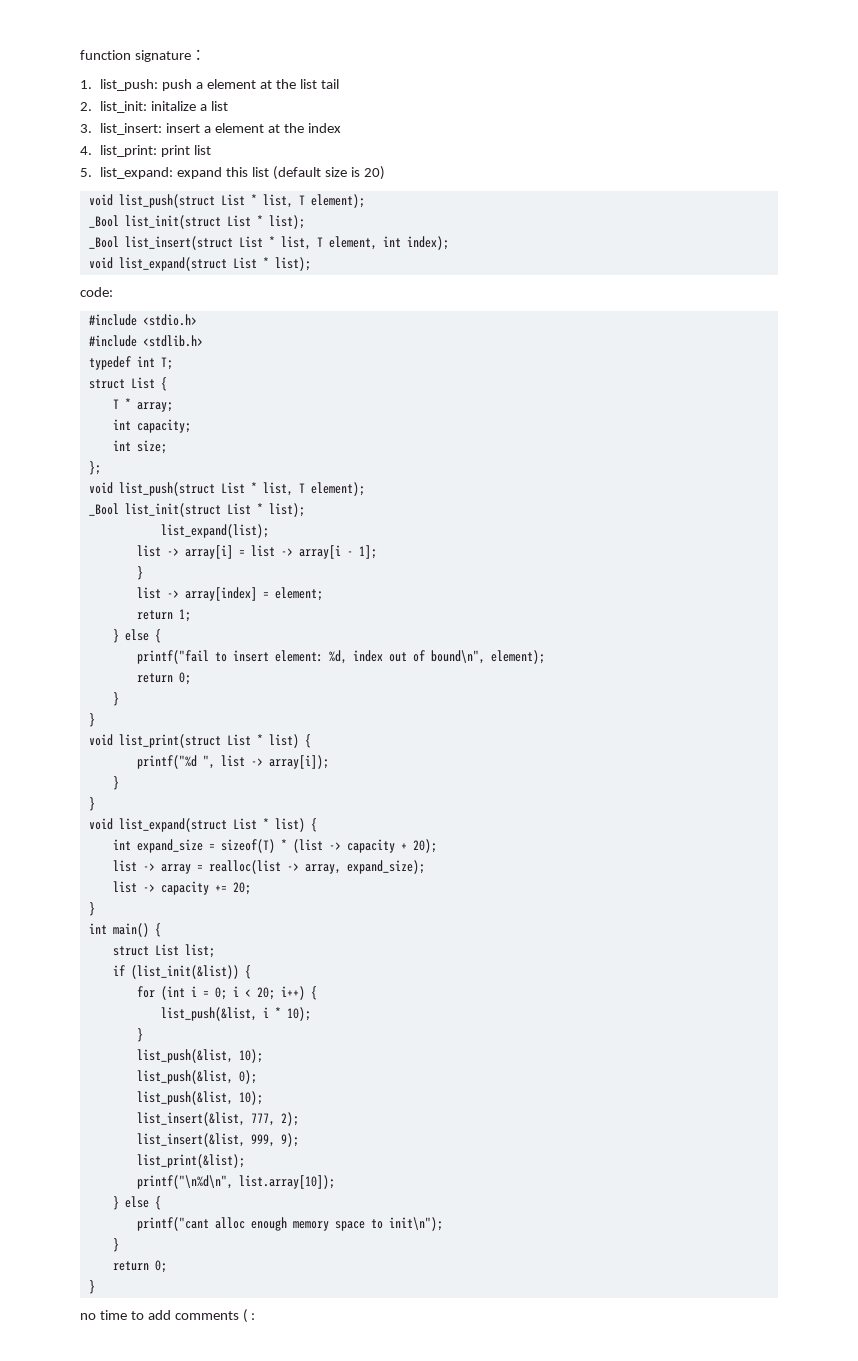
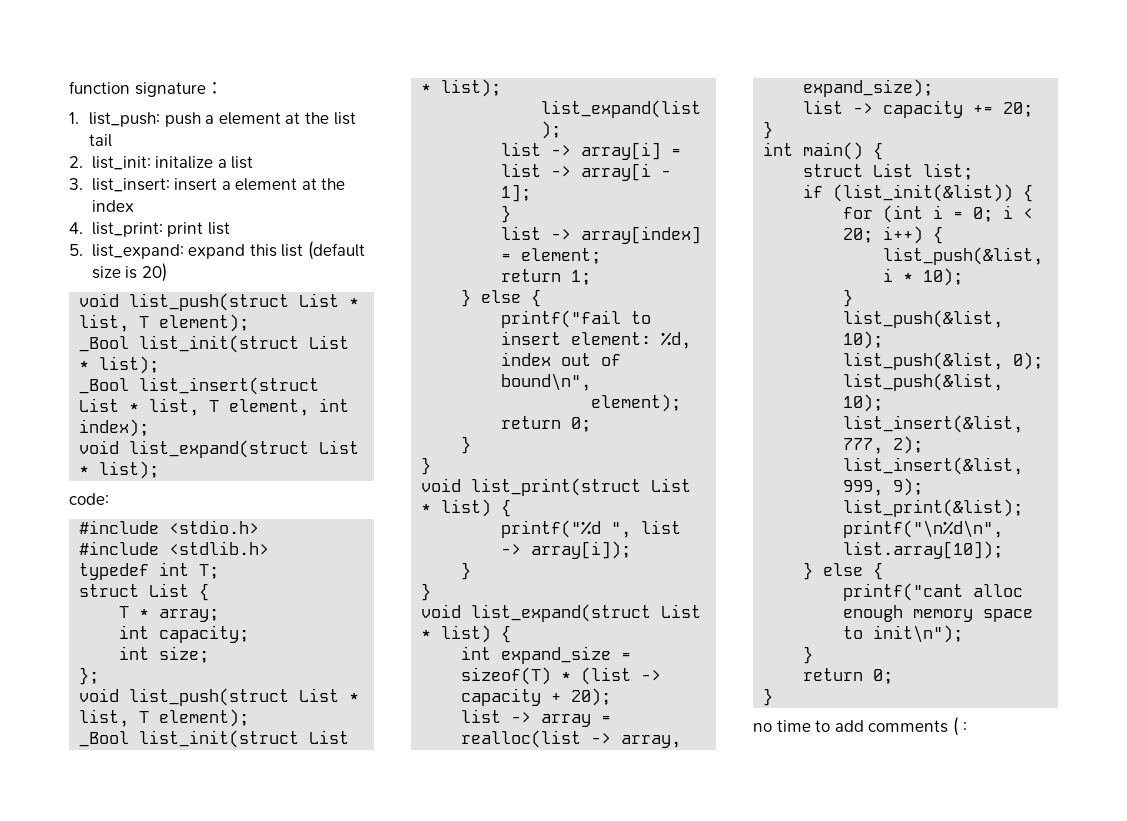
- printf("fail to insert element: %d, index out of bound\n", element);
+ printf("fail to insert element: %d, index out of bound\n",
+ element);

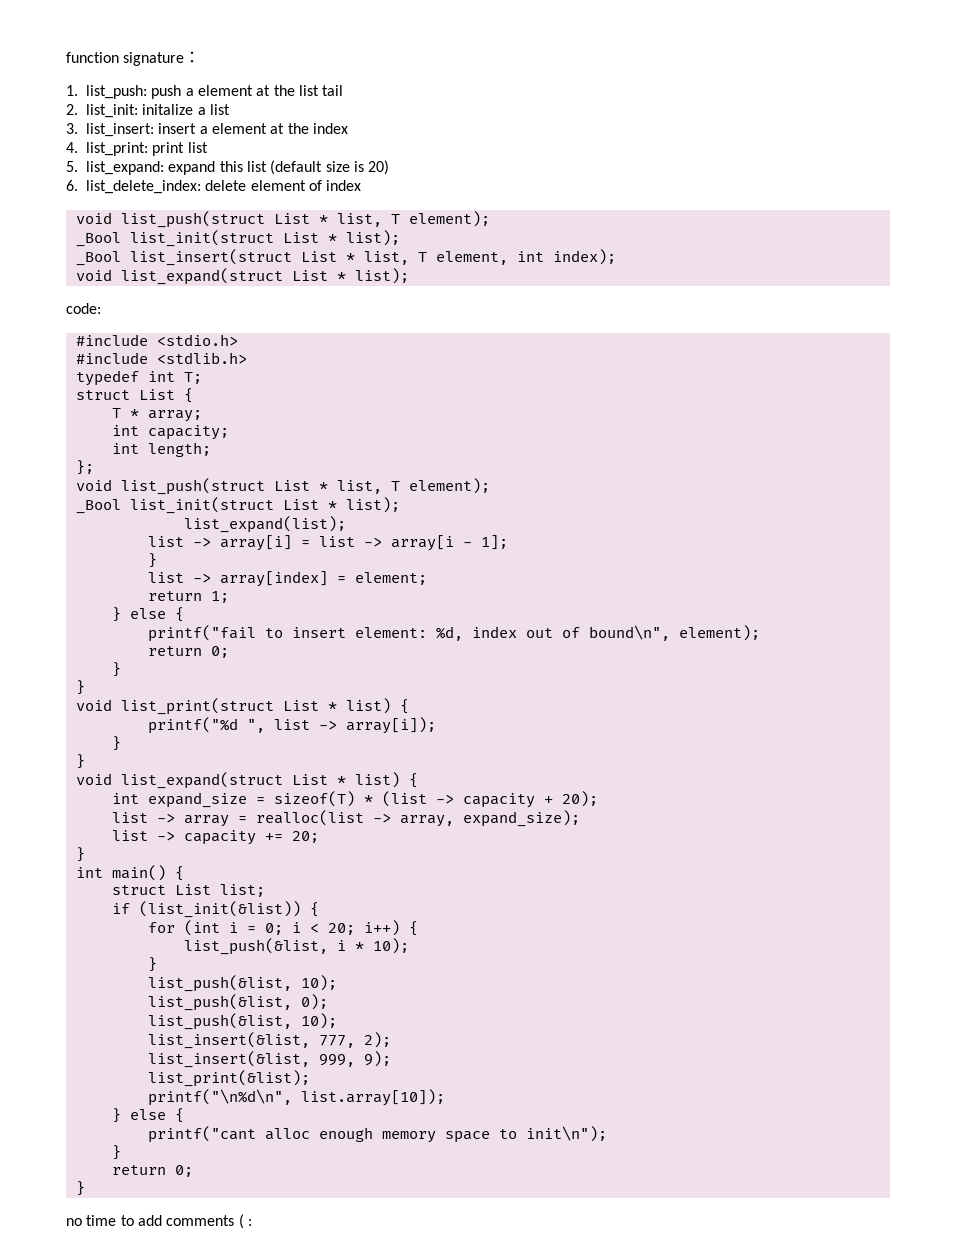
+ 6. list_delete_index: delete element of index
- int size;
+ int length;
- printf("fail to insert element: %d, index out of bound\n",
- element);
+ printf("fail to insert element: %d, index out of bound\n", element);

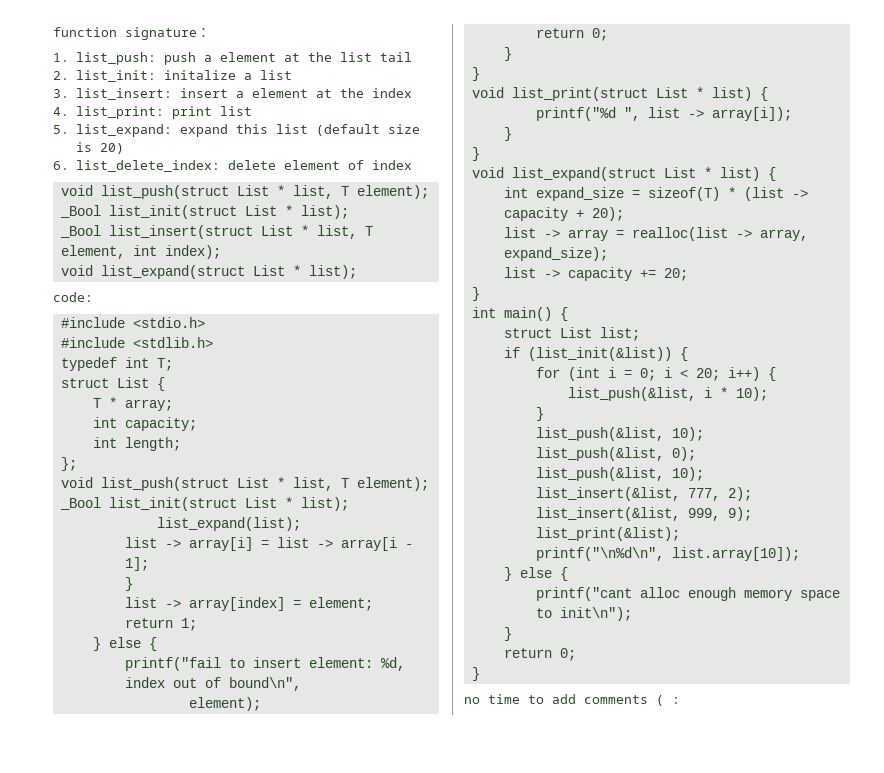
- printf("fail to insert element: %d, index out of bound\n", element);
+ printf("fail to insert element: %d, index out of bound\n",
+ element);

